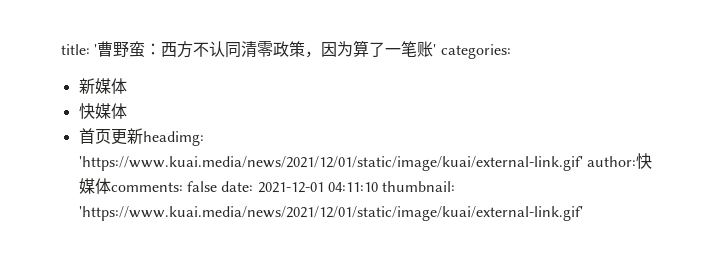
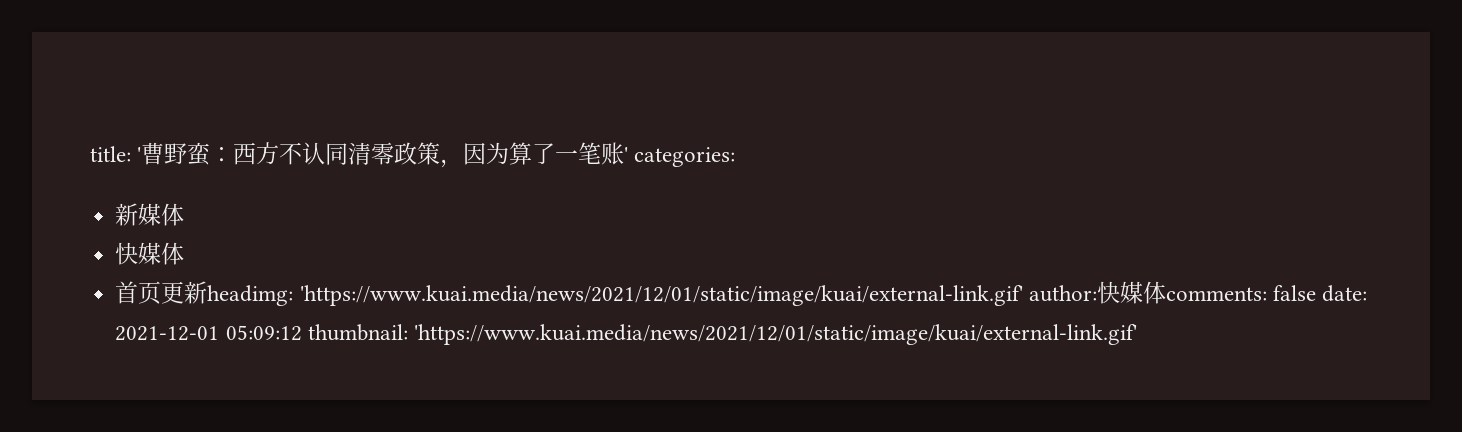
- 首页更新headimg: 'https://www.kuai.media/news/2021/12/01/static/image/kuai/external-link.gif' author:快媒体comments: false date: 2021-12-01 04:11:10 thumbnail: 'https://www.kuai.media/news/2021/12/01/static/image/kuai/external-link.gif'
+ 首页更新headimg: 'https://www.kuai.media/news/2021/12/01/static/image/kuai/external-link.gif' author:快媒体comments: false date: 2021-12-01 05:09:12 thumbnail: 'https://www.kuai.media/news/2021/12/01/static/image/kuai/external-link.gif'

